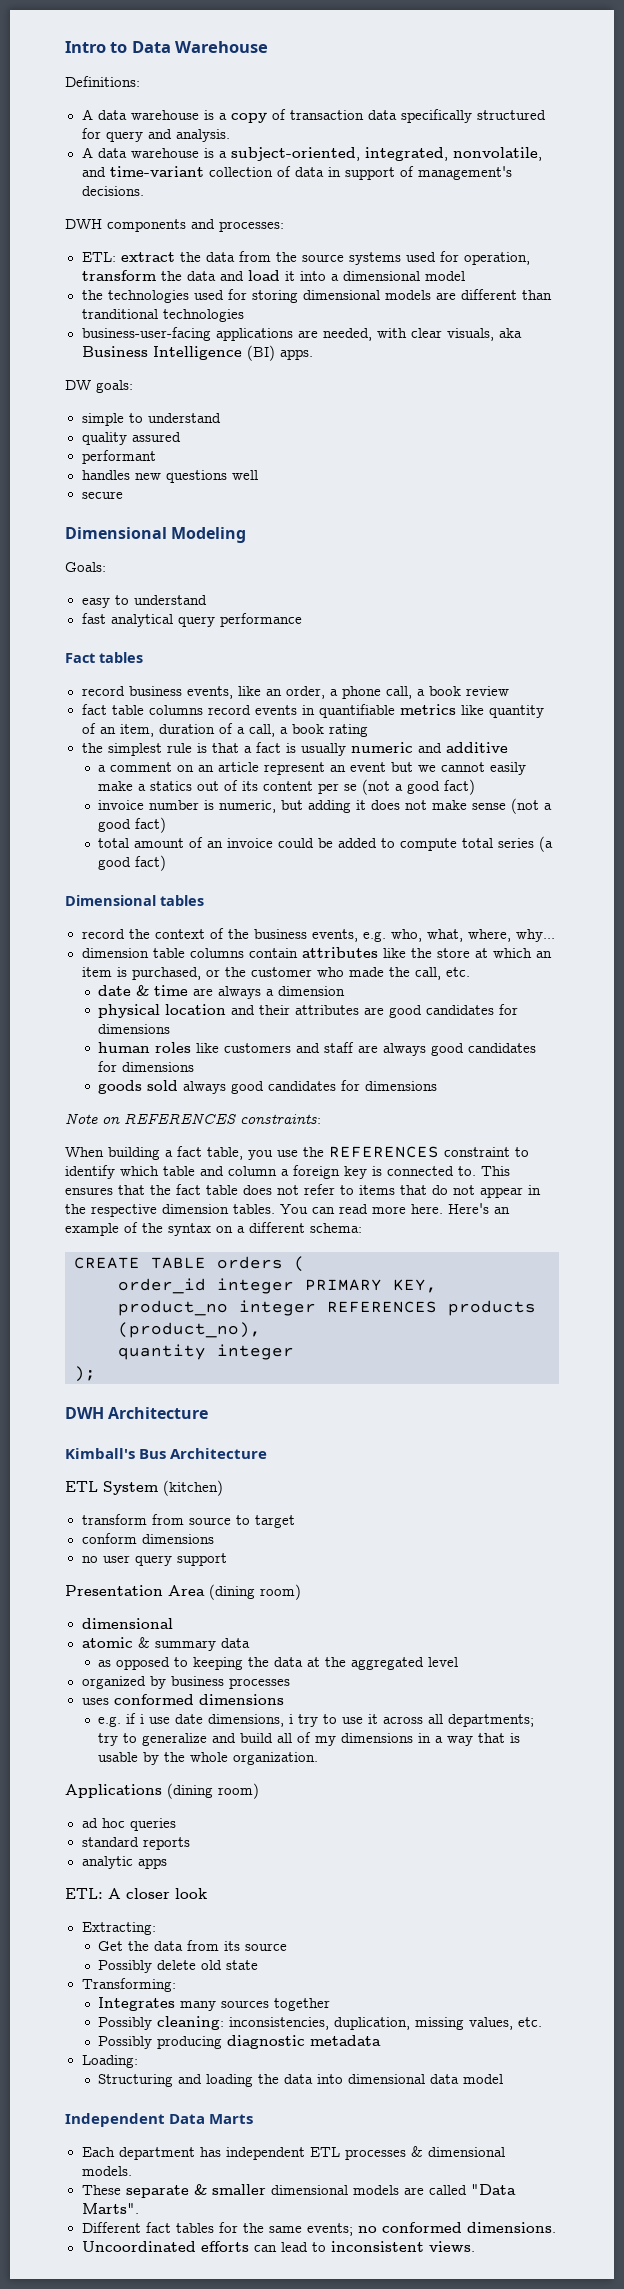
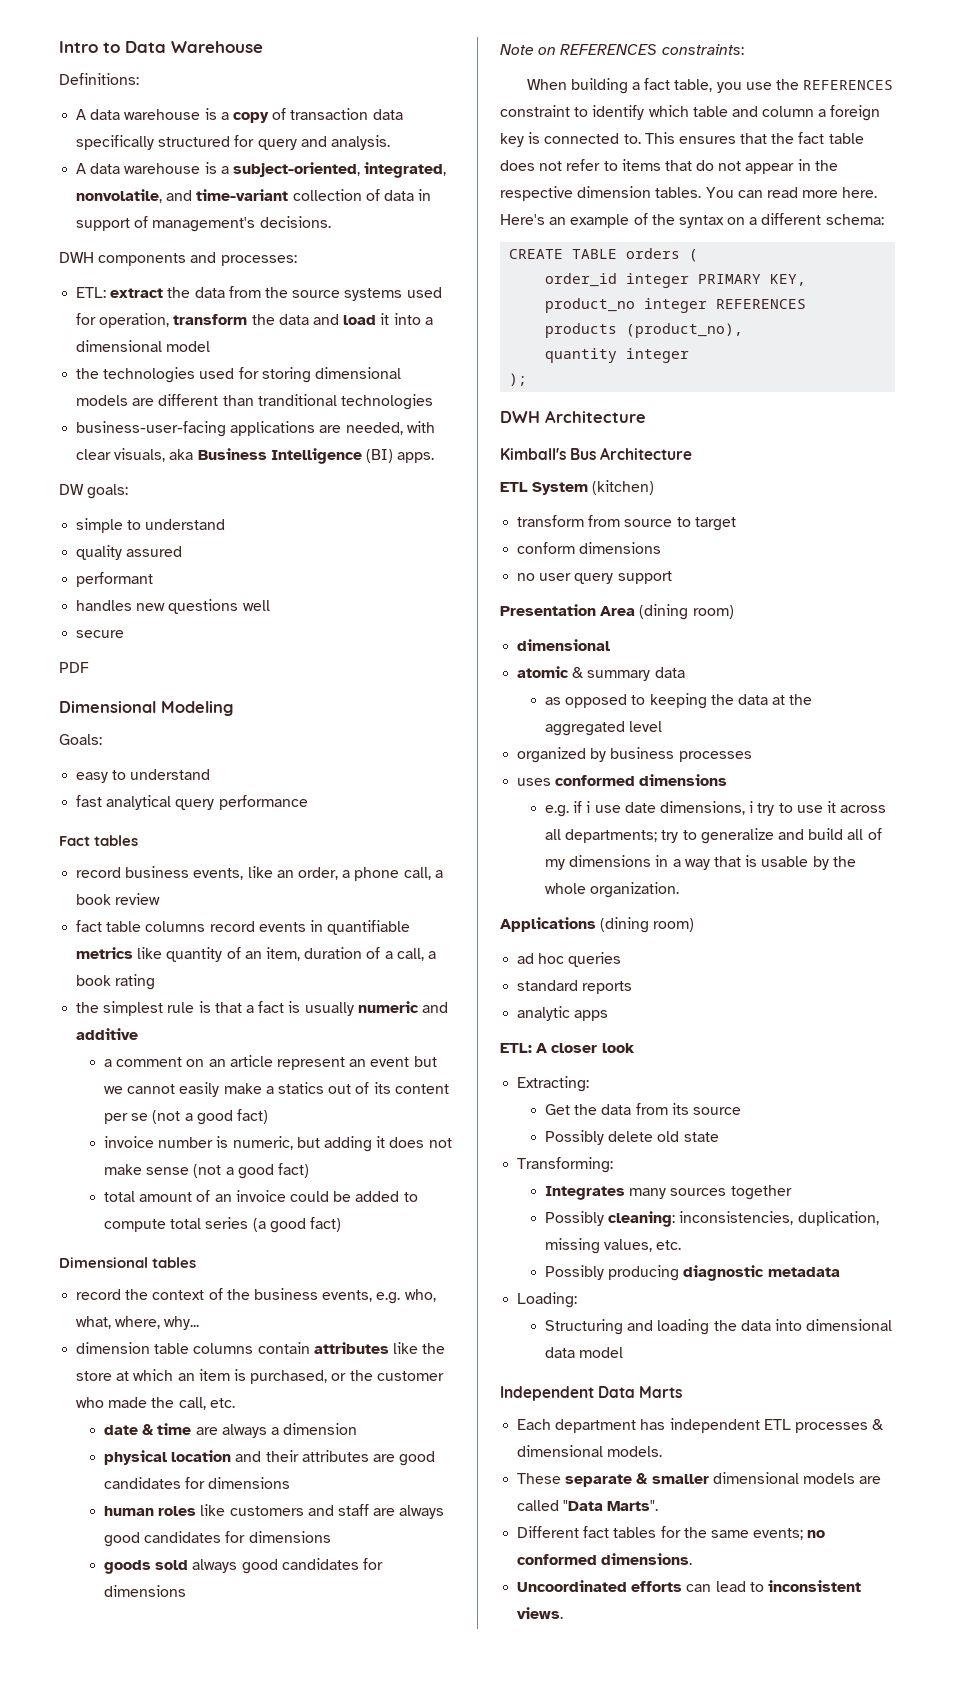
+ PDF

